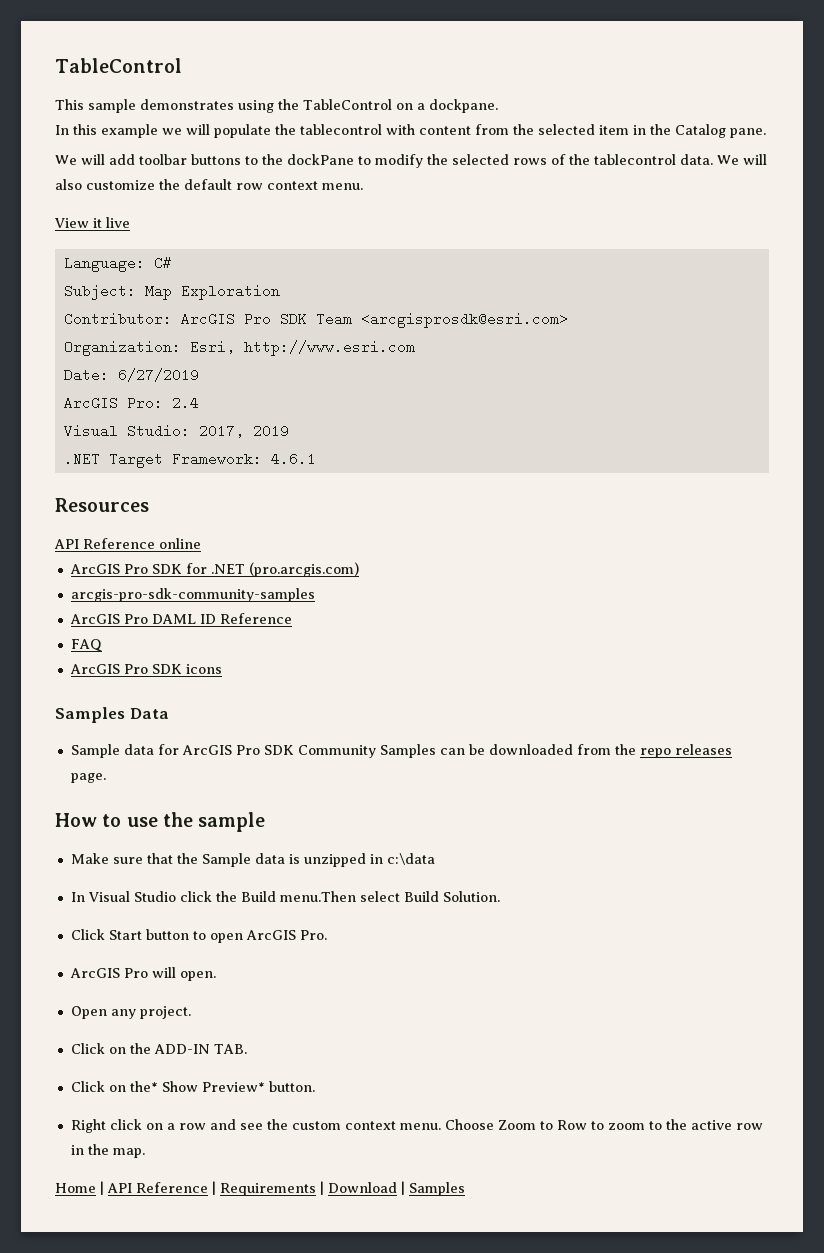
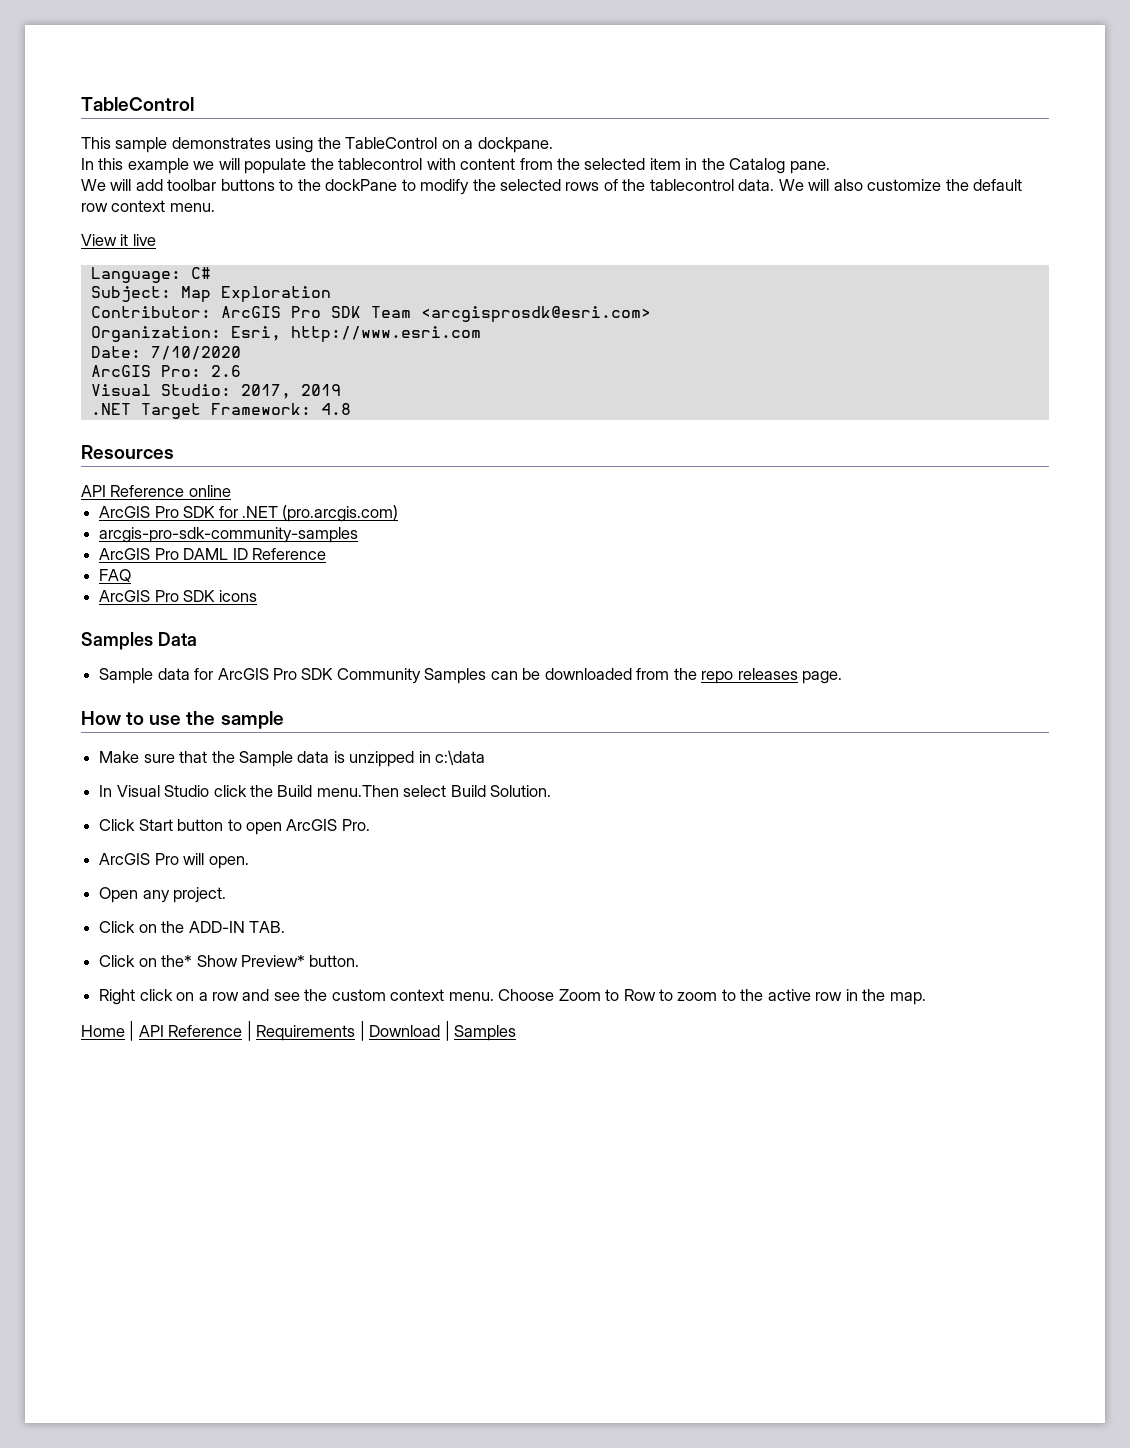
- Date: 6/27/2019
+ Date: 7/10/2020
- ArcGIS Pro: 2.4
+ ArcGIS Pro: 2.6
- .NET Target Framework: 4.6.1
+ .NET Target Framework: 4.8

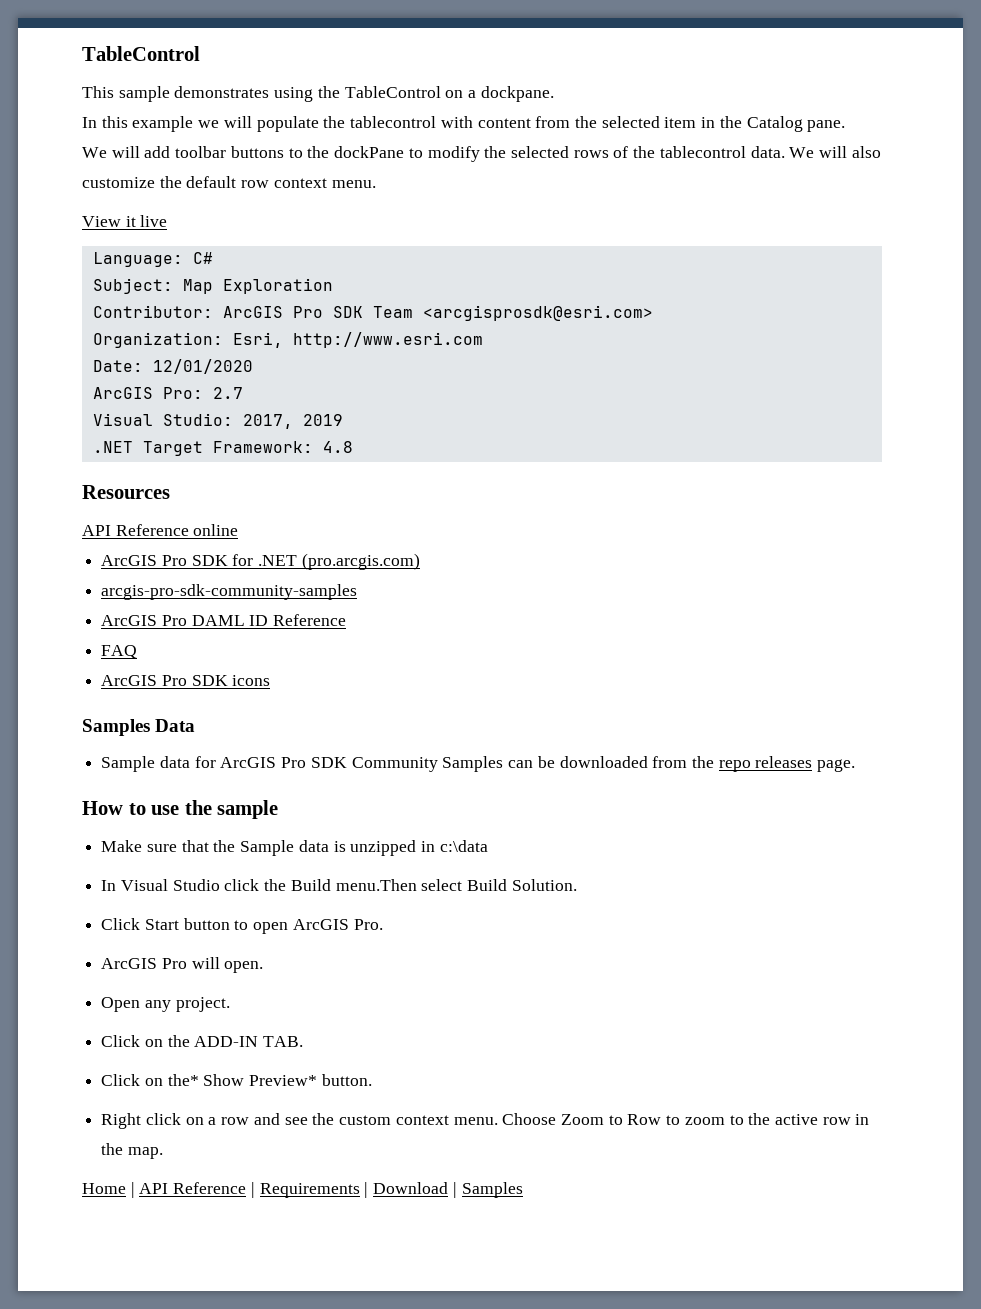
- Date: 7/10/2020
+ Date: 12/01/2020
- ArcGIS Pro: 2.6
+ ArcGIS Pro: 2.7

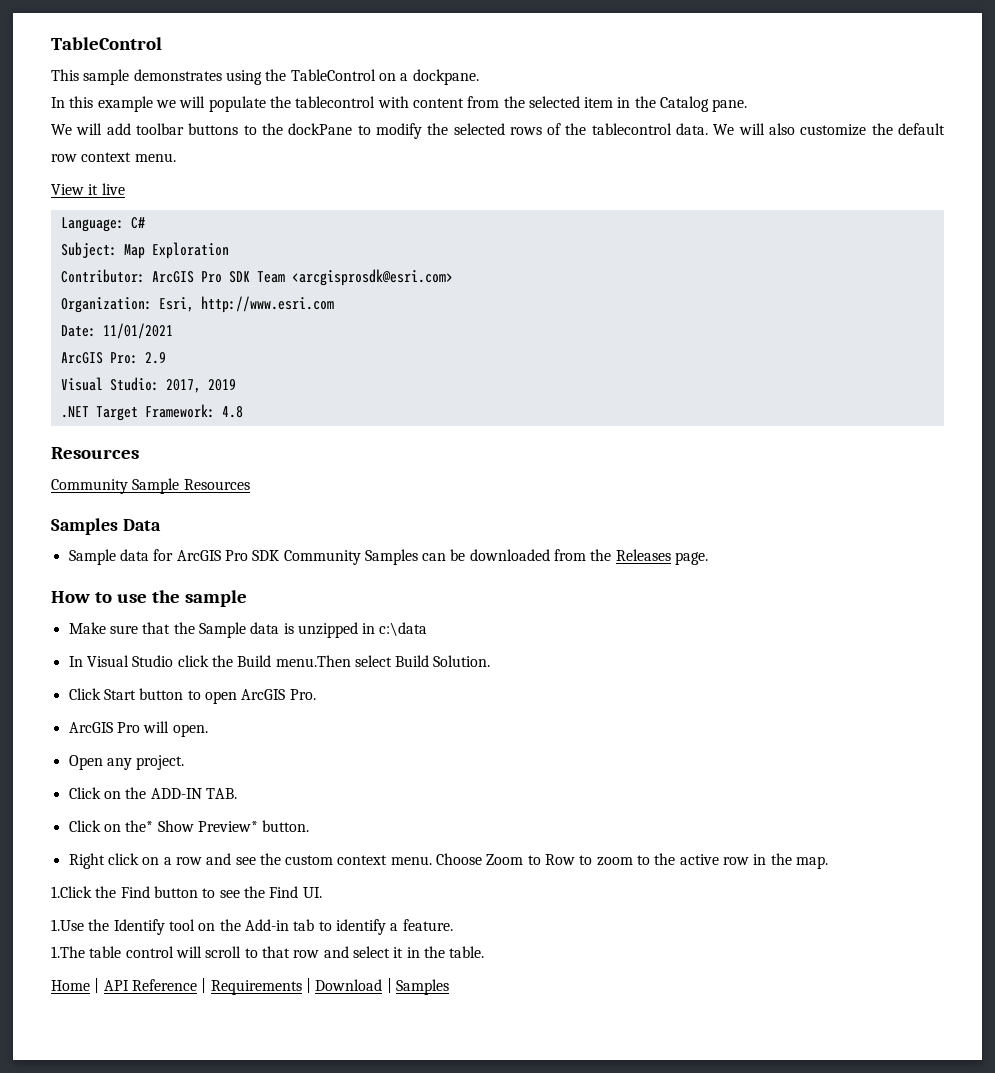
- Date: 12/01/2020
+ Date: 11/01/2021
- ArcGIS Pro: 2.7
+ ArcGIS Pro: 2.9
- API Reference online
- ArcGIS Pro SDK for .NET (pro.arcgis.com)
- arcgis-pro-sdk-community-samples
- ArcGIS Pro DAML ID Reference
- FAQ
- ArcGIS Pro SDK icons
+ Community Sample Resources
- Sample data for ArcGIS Pro SDK Community Samples can be downloaded from the repo releases page.
+ Sample data for ArcGIS Pro SDK Community Samples can be downloaded from the Releases page.
+ 1.Click the Find button to see the Find UI.
+ 1.Use the Identify tool on the Add-in tab to identify a feature.
+ 1.The table control will scroll to that row and select it in the table.

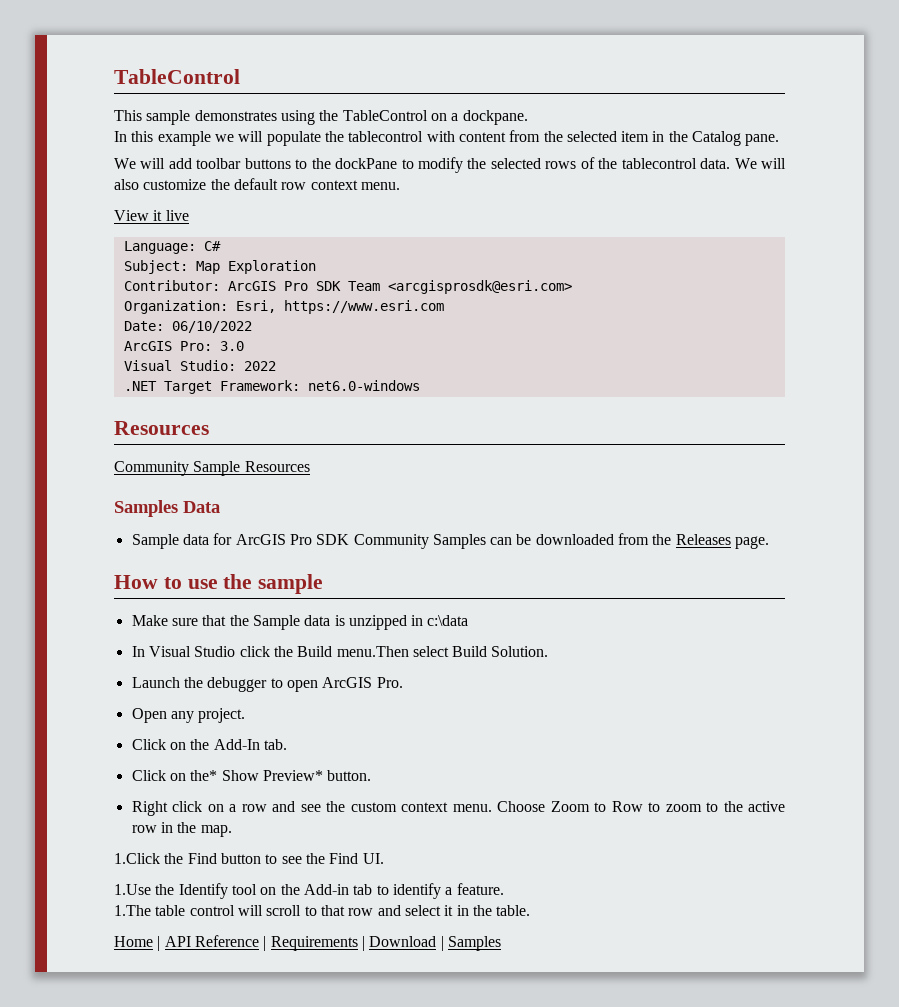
- Organization: Esri, http://www.esri.com
+ Organization: Esri, https://www.esri.com
- Date: 11/01/2021
+ Date: 06/10/2022
- ArcGIS Pro: 2.9
+ ArcGIS Pro: 3.0
- Visual Studio: 2017, 2019
+ Visual Studio: 2022
- .NET Target Framework: 4.8
+ .NET Target Framework: net6.0-windows
- Click Start button to open ArcGIS Pro.
+ Launch the debugger to open ArcGIS Pro.
- ArcGIS Pro will open.
- Click on the ADD-IN TAB.
+ Click on the Add-In tab.

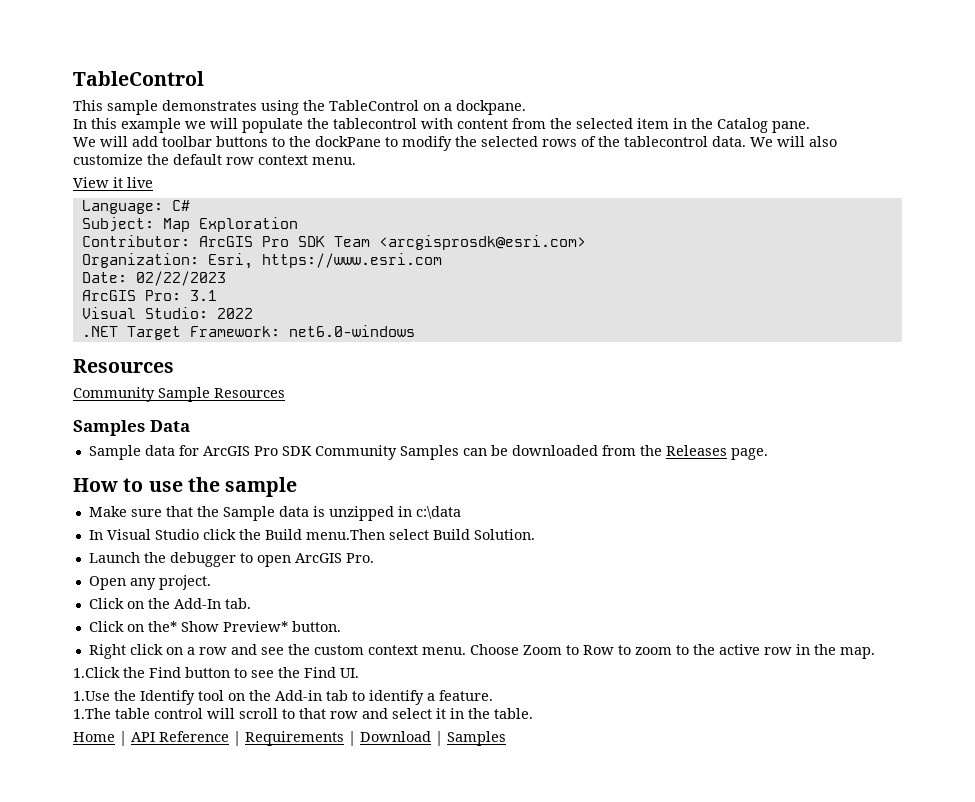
- Date: 06/10/2022
+ Date: 02/22/2023
- ArcGIS Pro: 3.0
+ ArcGIS Pro: 3.1

